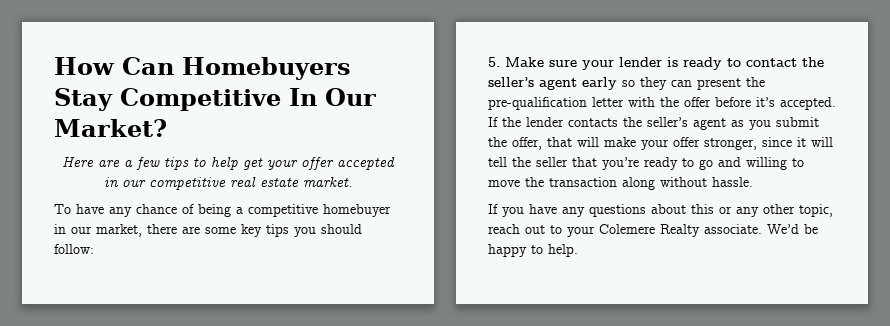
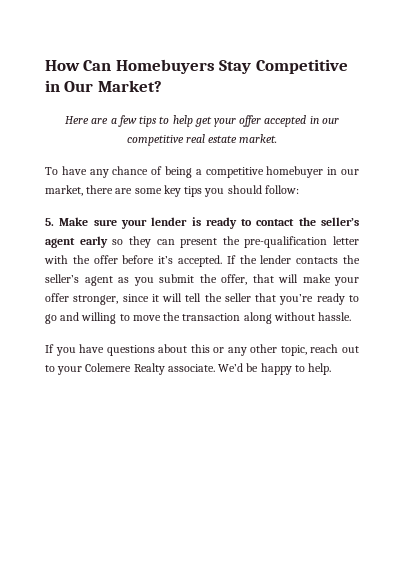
- How Can Homebuyers Stay Competitive In Our Market?
+ How Can Homebuyers Stay Competitive in Our Market?
- If you have any questions about this or any other topic, reach out to your Colemere Realty associate.
+ If you have questions about this or any other topic, reach out to your Colemere Realty associate.

